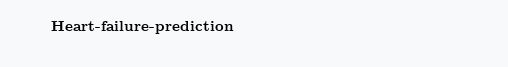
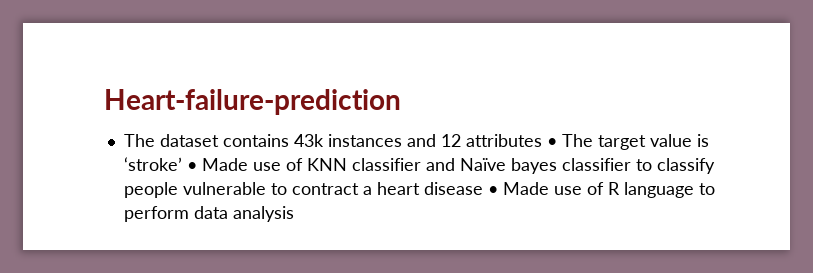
+ The dataset contains 43k instances and 12 attributes • The target value is ‘stroke’ • Made use of KNN classifier and Naïve bayes classifier to classify people vulnerable to contract a heart disease • Made use of R language to perform data analysis

